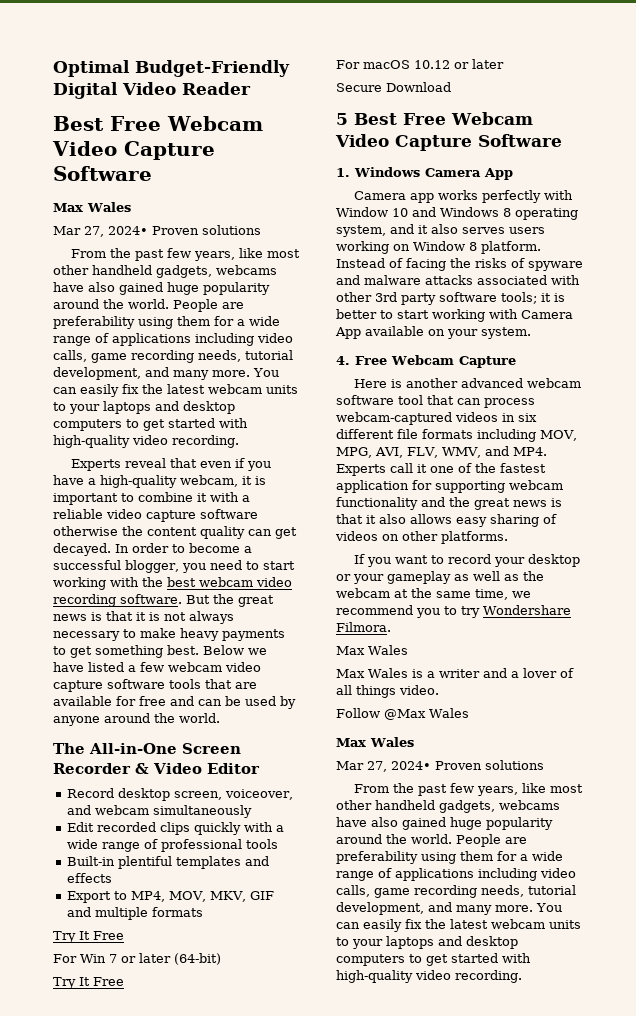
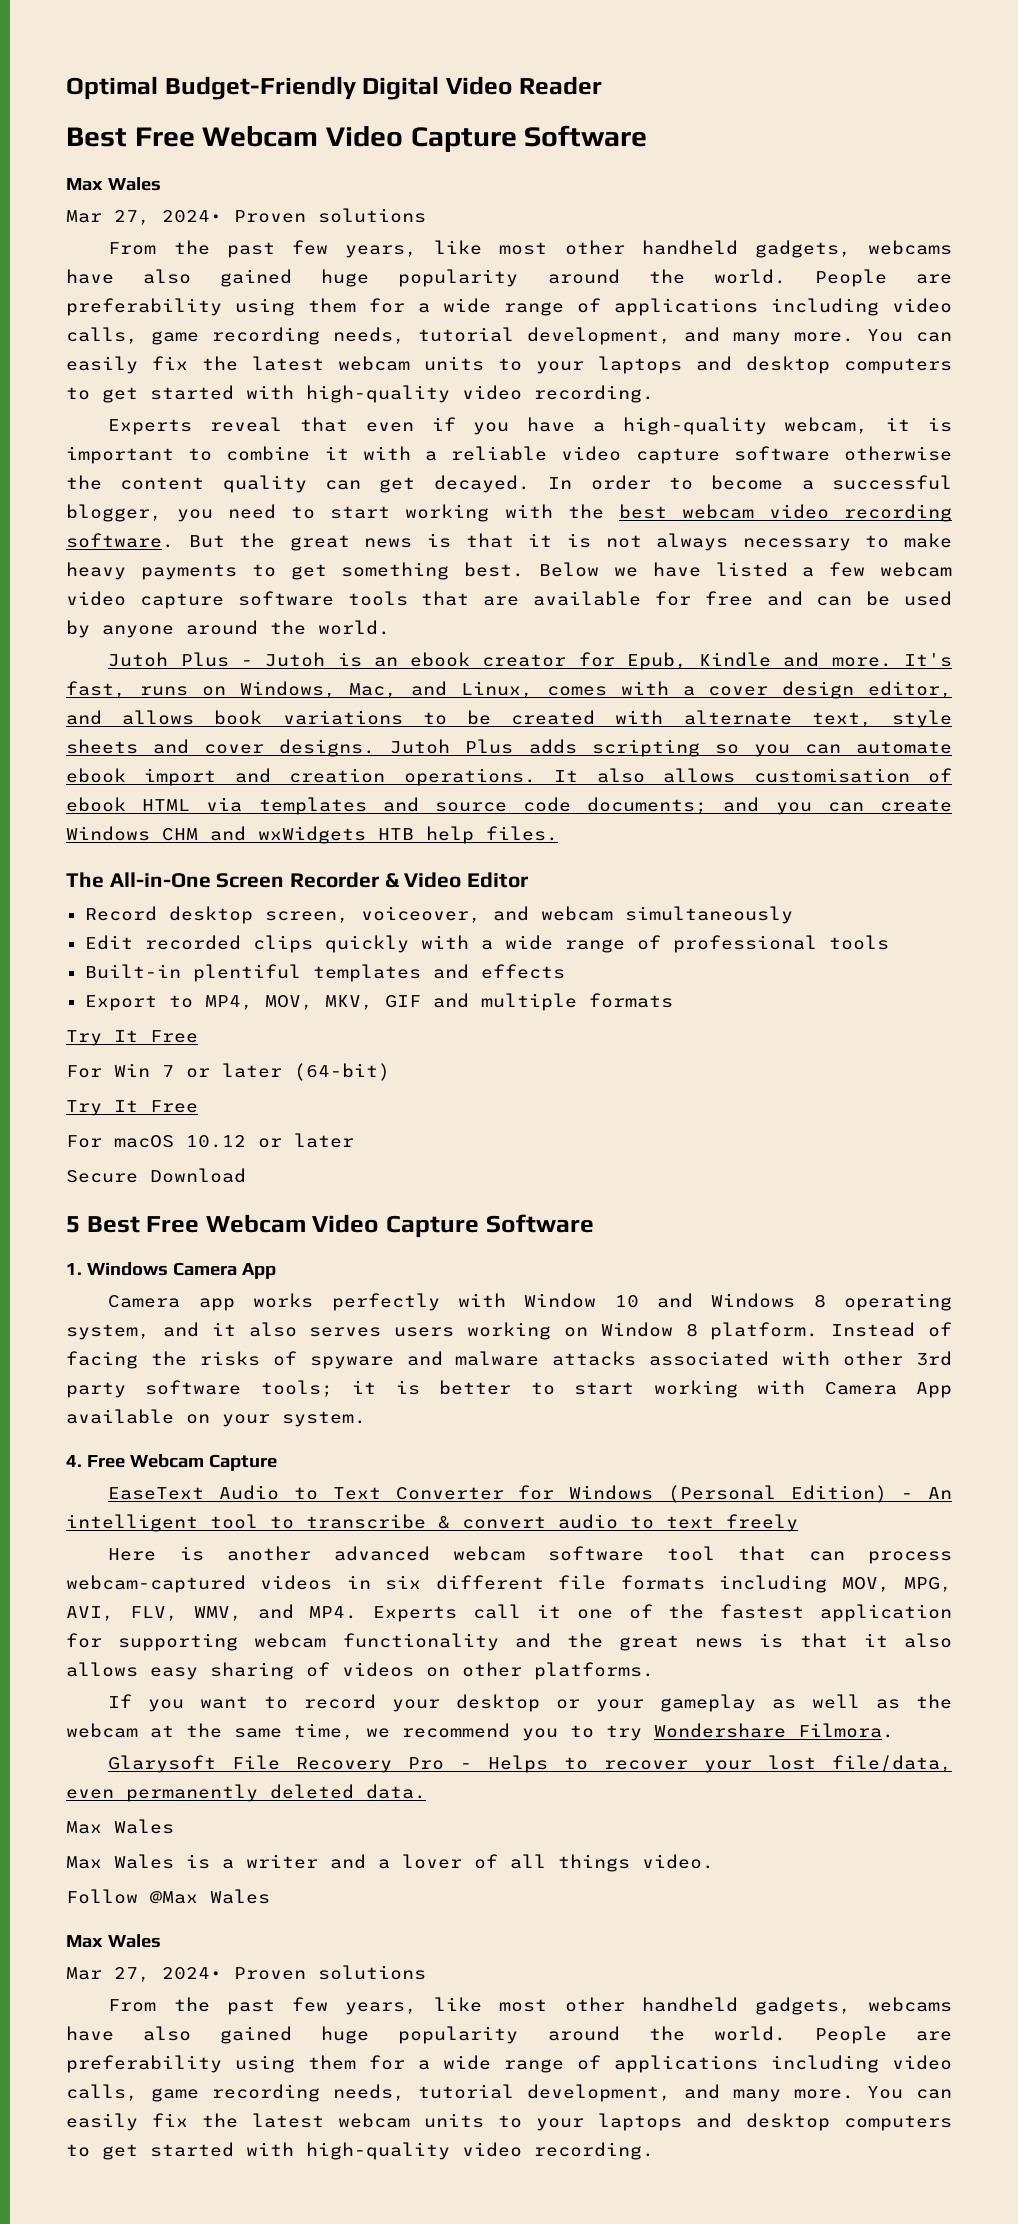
+ Jutoh Plus - Jutoh is an ebook creator for Epub, Kindle and more. It's fast, runs on Windows, Mac, and Linux, comes with a cover design editor, and allows book variations to be created with alternate text, style sheets and cover designs. Jutoh Plus adds scripting so you can automate ebook import and creation operations. It also allows customisation of ebook HTML via templates and source code documents; and you can create Windows CHM and wxWidgets HTB help files.
+ EaseText Audio to Text Converter for Windows (Personal Edition) - An intelligent tool to transcribe & convert audio to text freely
+ Glarysoft File Recovery Pro - Helps to recover your lost file/data, even permanently deleted data.

